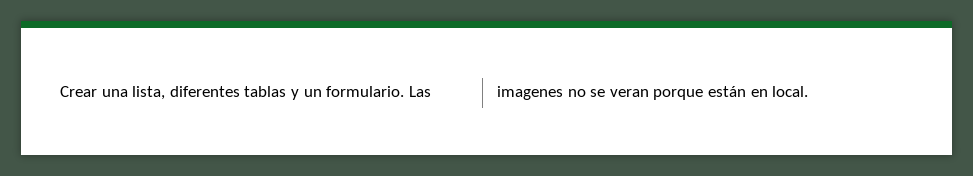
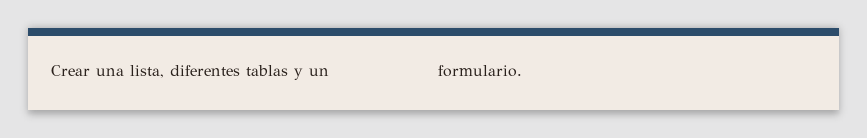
- Las imagenes no se veran porque están en local.

